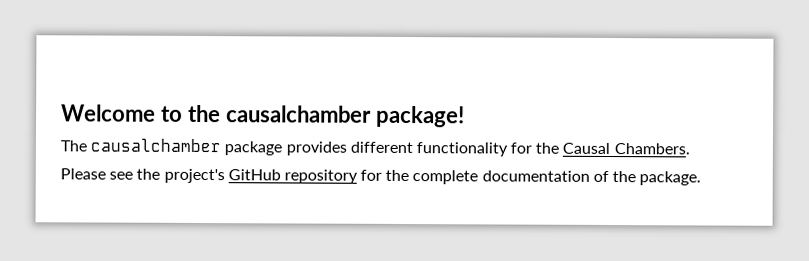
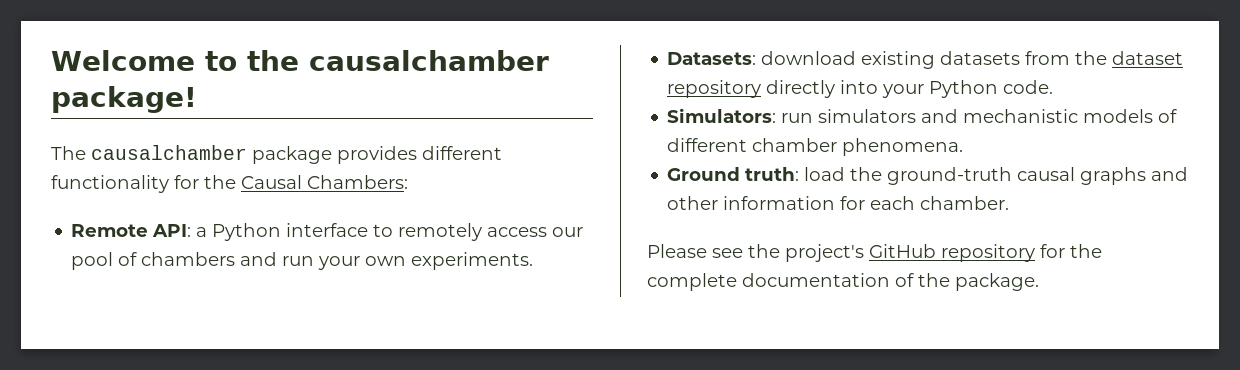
- The causalchamber package provides different functionality for the Causal Chambers.
+ The causalchamber package provides different functionality for the Causal Chambers:
+ Remote API: a Python interface to remotely access our pool of chambers and run your own experiments.
+ Datasets: download existing datasets from the dataset repository directly into your Python code.
+ Simulators: run simulators and mechanistic models of different chamber phenomena.
+ Ground truth: load the ground-truth causal graphs and other information for each chamber.

